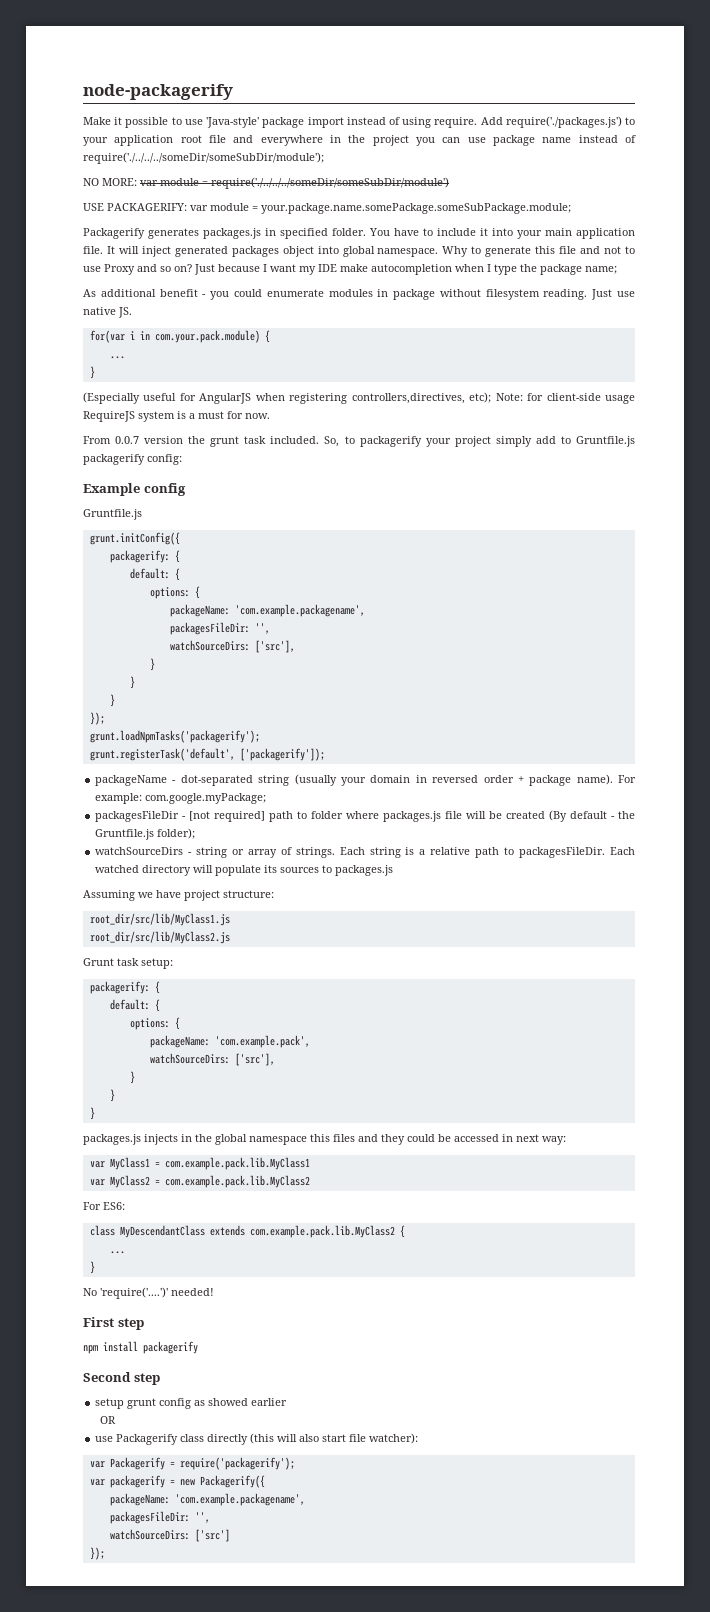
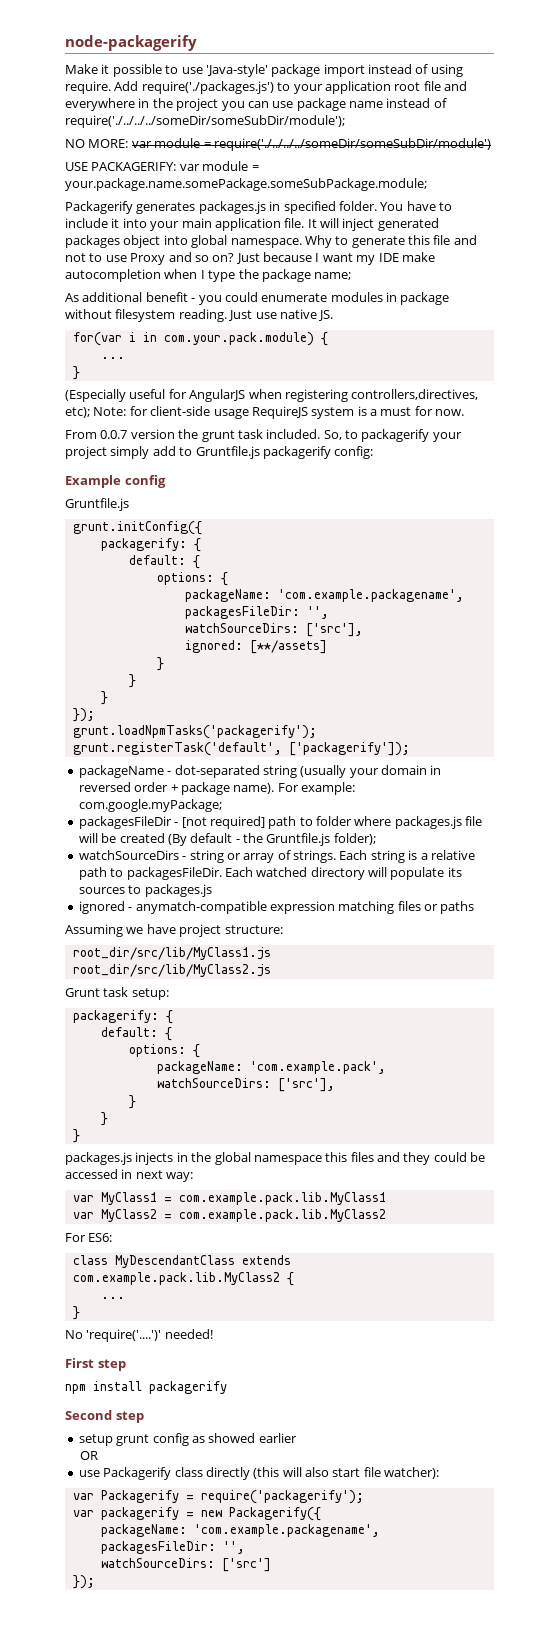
+ ignored: [**/assets]
+ ignored - anymatch-compatible expression matching files or paths

